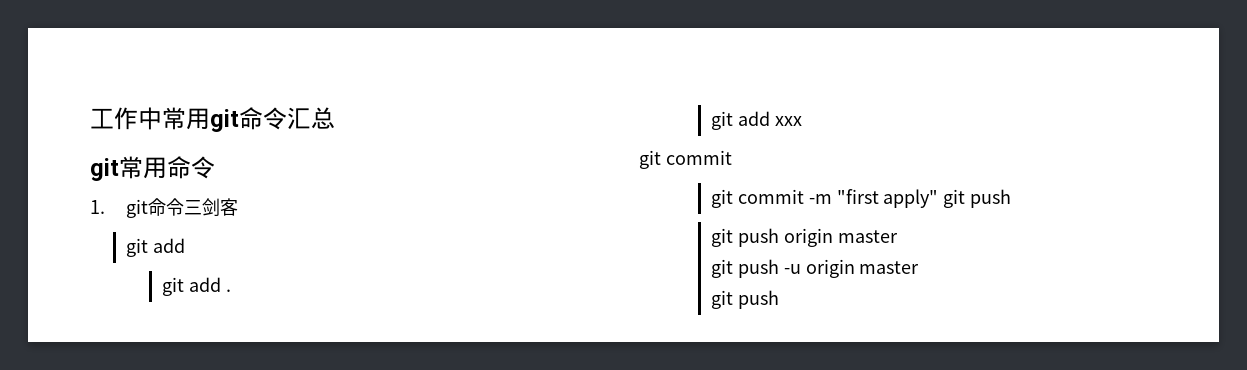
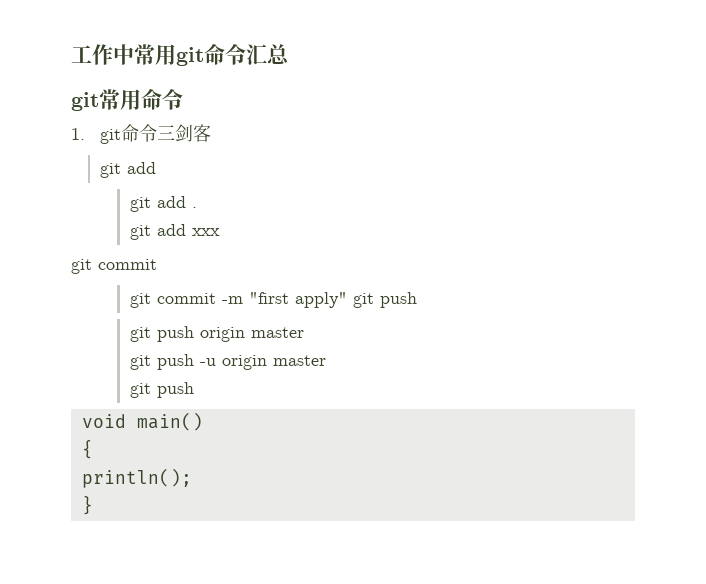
+ void main()
+ {
+ println();
+ }

